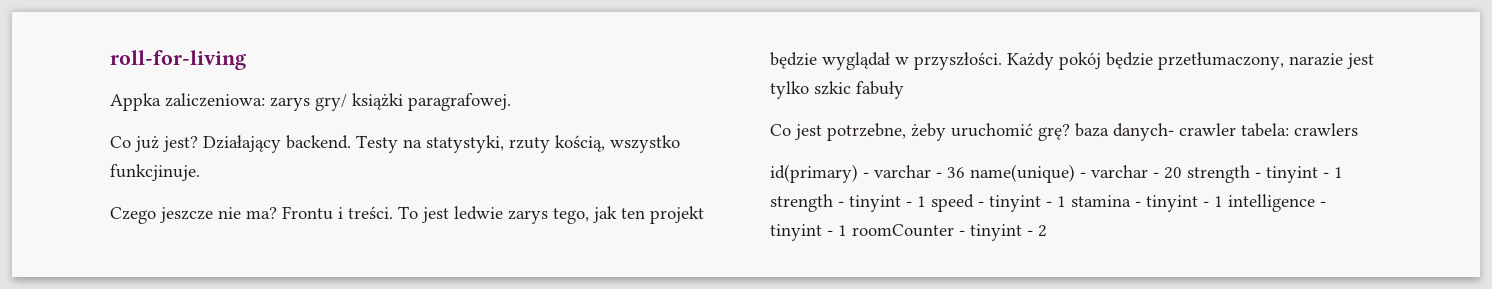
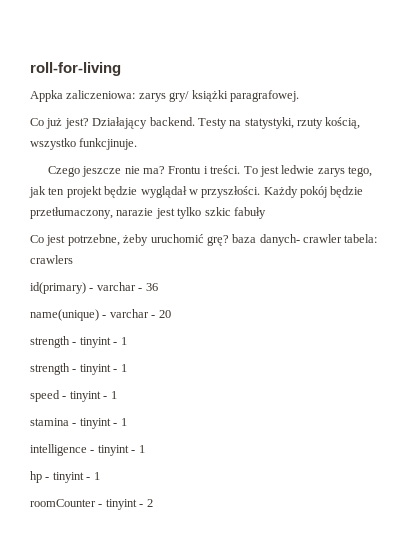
- id(primary) - varchar - 36 name(unique) - varchar - 20 strength - tinyint - 1 strength - tinyint - 1 speed - tinyint - 1 stamina - tinyint - 1 intelligence - tinyint - 1 roomCounter - tinyint - 2
+ id(primary) - varchar - 36
+ name(unique) - varchar - 20
+ strength - tinyint - 1
+ strength - tinyint - 1
+ speed - tinyint - 1
+ stamina - tinyint - 1
+ intelligence - tinyint - 1
+ hp - tinyint - 1
+ roomCounter - tinyint - 2

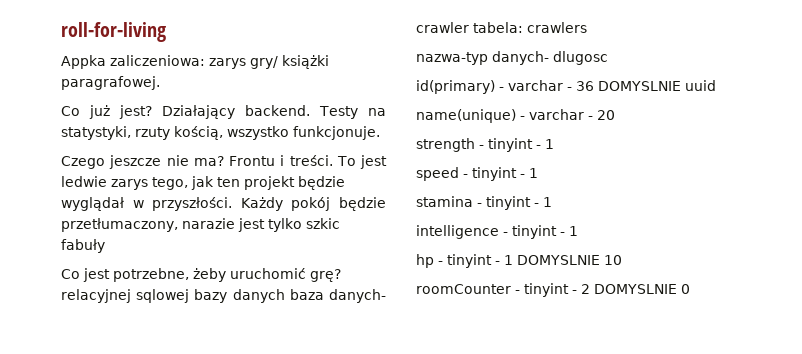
- Testy na statystyki, rzuty kością, wszystko funkcjinuje.
+ Testy na statystyki, rzuty kością, wszystko funkcjonuje.
- Co jest potrzebne, żeby uruchomić grę? baza danych- crawler tabela: crawlers
+ Co jest potrzebne, żeby uruchomić grę? relacyjnej sqlowej bazy danych baza danych- crawler tabela: crawlers
+ nazwa-typ danych- dlugosc
- id(primary) - varchar - 36
+ id(primary) - varchar - 36 DOMYSLNIE uuid
  name(unique) - varchar - 20
- strength - tinyint - 1
- hp - tinyint - 1
+ hp - tinyint - 1 DOMYSLNIE 10
- roomCounter - tinyint - 2
+ roomCounter - tinyint - 2 DOMYSLNIE 0

